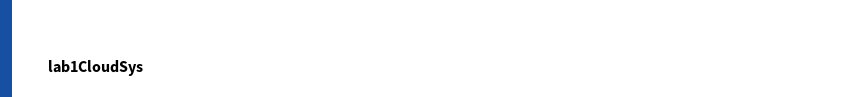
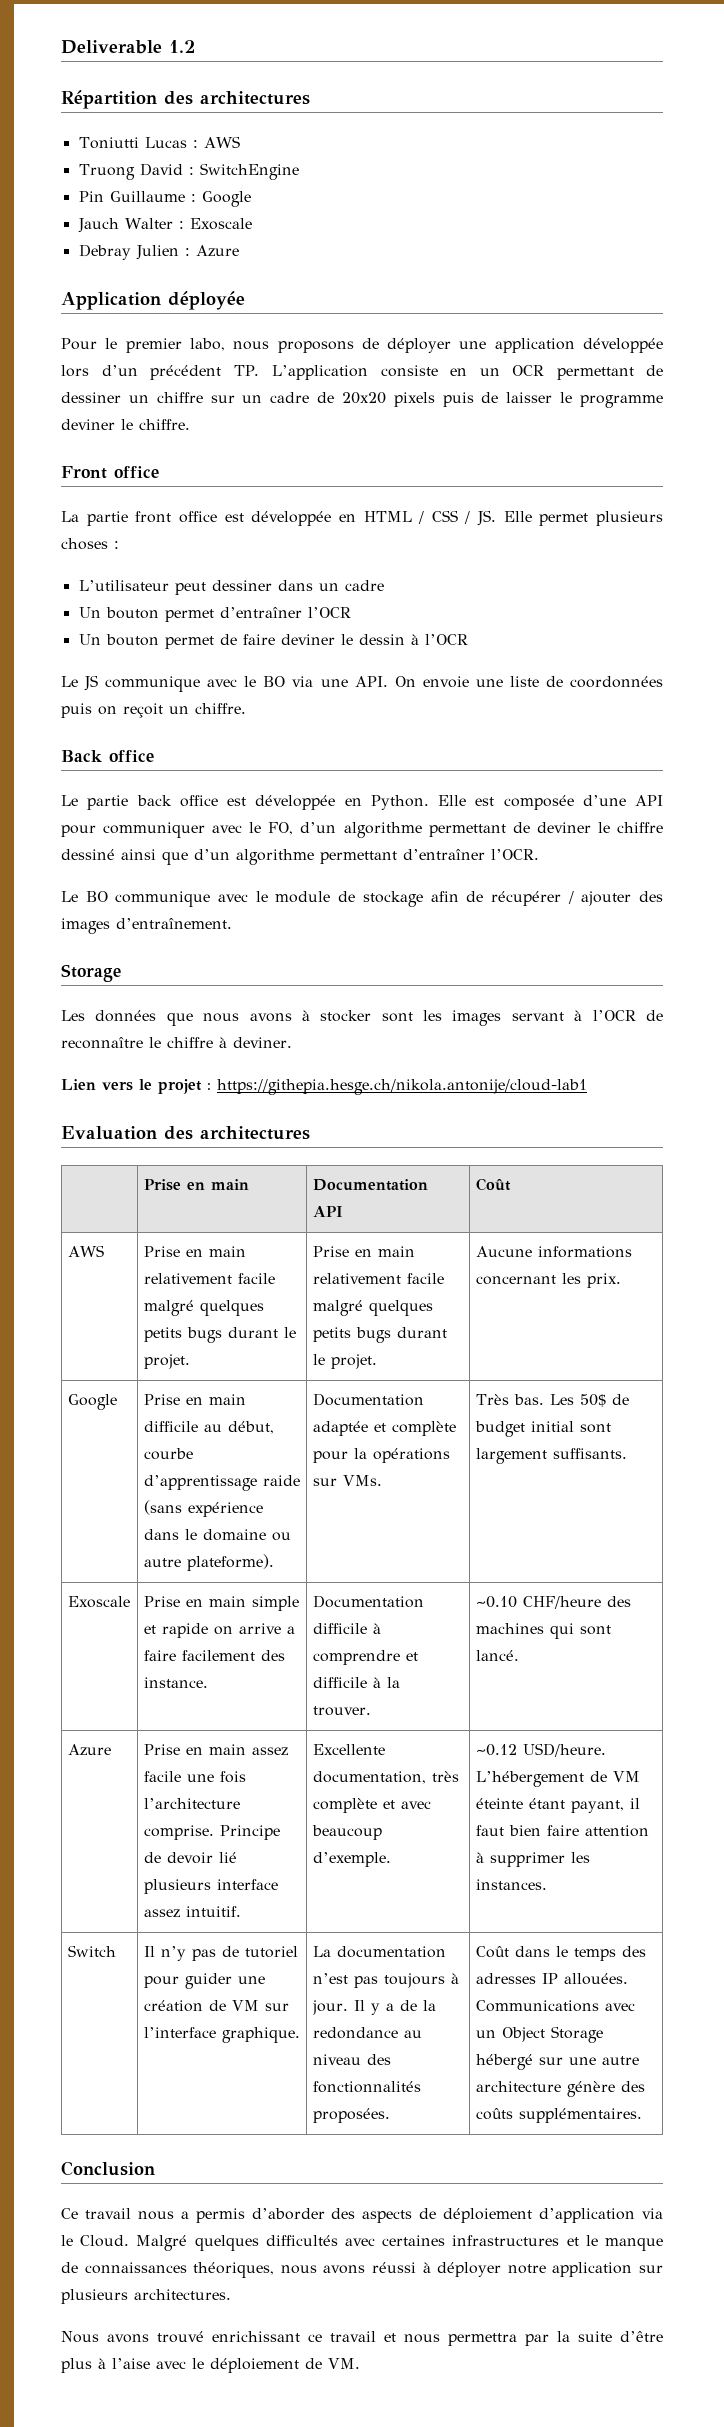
- lab1CloudSys
+ Deliverable 1.2
+ Répartition des architectures
+ Toniutti Lucas : AWS
+ Truong David : SwitchEngine
+ Pin Guillaume : Google
+ Jauch Walter : Exoscale
+ Debray Julien : Azure
+ Application déployée
+ Pour le premier labo, nous proposons de déployer une application développée lors d’un précédent TP. L’application consiste en un OCR permettant de dessiner un chiffre sur un cadre de 20x20 pixels puis de laisser le programme deviner le chiffre.
+ Front office
+ La partie front office est développée en HTML / CSS / JS. Elle permet plusieurs choses :
+ L’utilisateur peut dessiner dans un cadre
+ Un bouton permet d’entraîner l’OCR
+ Un bouton permet de faire deviner le dessin à l’OCR
+ Le JS communique avec le BO via une API. On envoie une liste de coordonnées puis on reçoit un chiffre.
+ Back office
+ Le partie back office est développée en Python. Elle est composée d’une API pour communiquer avec le FO, d’un algorithme permettant de deviner le chiffre dessiné ainsi que d’un algorithme permettant d’entraîner l’OCR.
+ Le BO communique avec le module de stockage afin de récupérer / ajouter des images d’entraînement.
+ Storage
+ Les données que nous avons à stocker sont les images servant à l’OCR de reconnaître le chiffre à deviner.
+ Lien vers le projet : https://githepia.hesge.ch/nikola.antonije/cloud-lab1
+ Evaluation des architectures
+ | Prise en main | Documentation API | Coût
+ AWS | Prise en main relativement facile malgré quelques petits bugs durant le projet. | Prise en main relativement facile malgré quelques petits bugs durant le projet. | Aucune informations concernant les prix.
+ Google | Prise en main difficile au début, courbe d’apprentissage raide (sans expérience dans le domaine ou autre plateforme). | Documentation adaptée et complète pour la opérations sur VMs. | Très bas. Les 50$ de budget initial sont largement suffisants.
+ Exoscale | Prise en main simple et rapide on arrive a faire facilement des instance. | Documentation difficile à comprendre et difficile à la trouver. | ~0.10 CHF/heure des machines qui sont lancé.
+ Azure | Prise en main assez facile une fois l’architecture comprise. Principe de devoir lié plusieurs interface assez intuitif. | Excellente documentation, très complète et avec beaucoup d’exemple. | ~0.12 USD/heure. L’hébergement de VM éteinte étant payant, il faut bien faire attention à supprimer les instances.
+ Switch | Il n’y pas de tutoriel pour guider une création de VM sur l’interface graphique. | La documentation n’est pas toujours à jour. Il y a de la redondance au niveau des fonctionnalités proposées. | Coût dans le temps des adresses IP allouées. Communications avec un Object Storage hébergé sur une autre architecture génère des coûts supplémentaires.
+ Conclusion
+ Ce travail nous a permis d’aborder des aspects de déploiement d’application via le Cloud. Malgré quelques difficultés avec certaines infrastructures et le manque de connaissances théoriques, nous avons réussi à déployer notre application sur plusieurs architectures.
+ Nous avons trouvé enrichissant ce travail et nous permettra par la suite d’être plus à l’aise avec le déploiement de VM.

